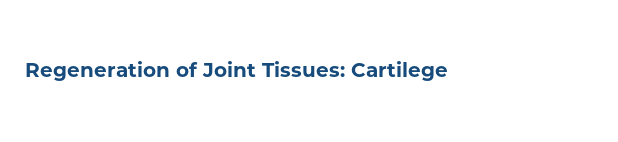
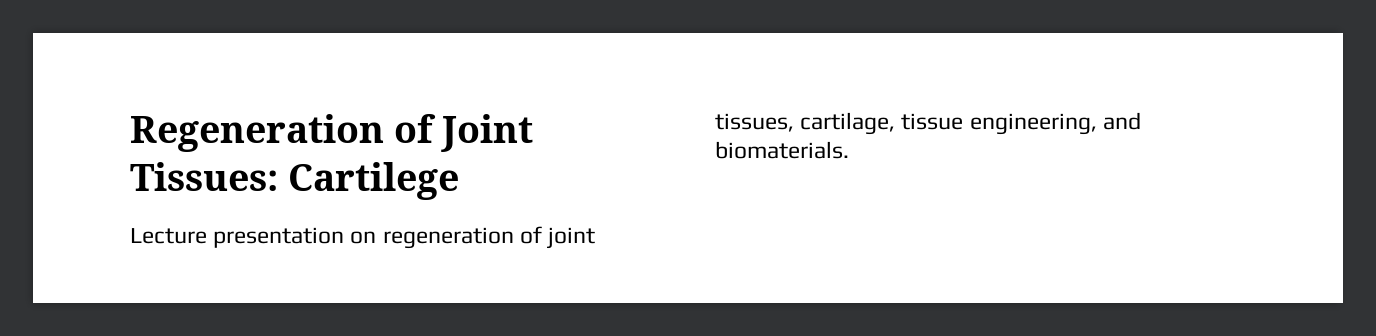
+ Lecture presentation on regeneration of joint tissues, cartilage, tissue engineering, and biomaterials.

